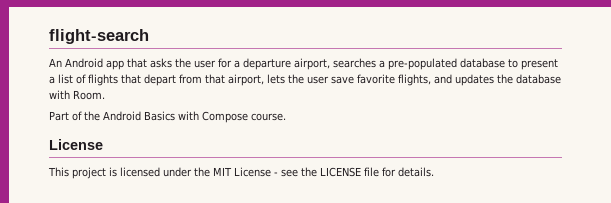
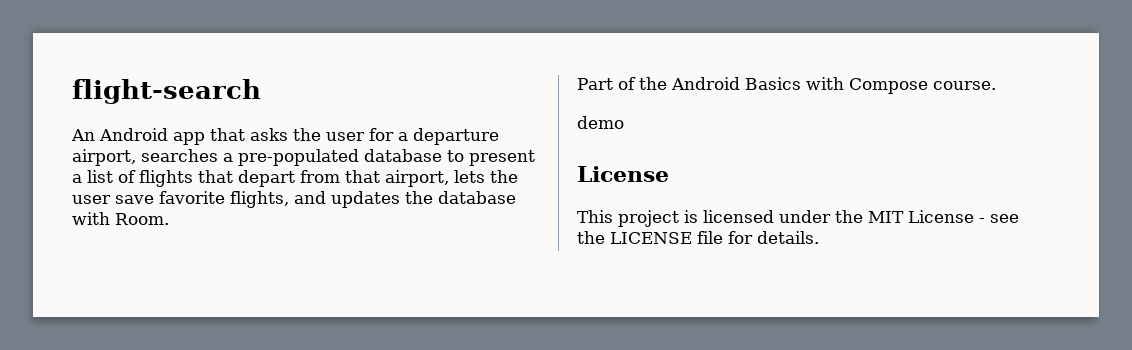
+ demo

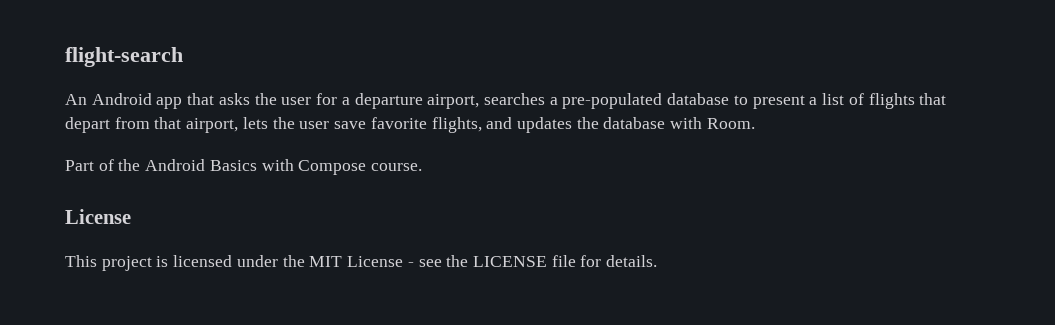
- demo

